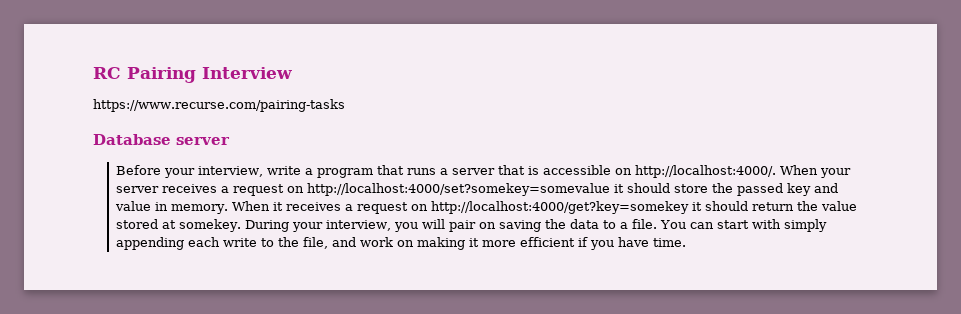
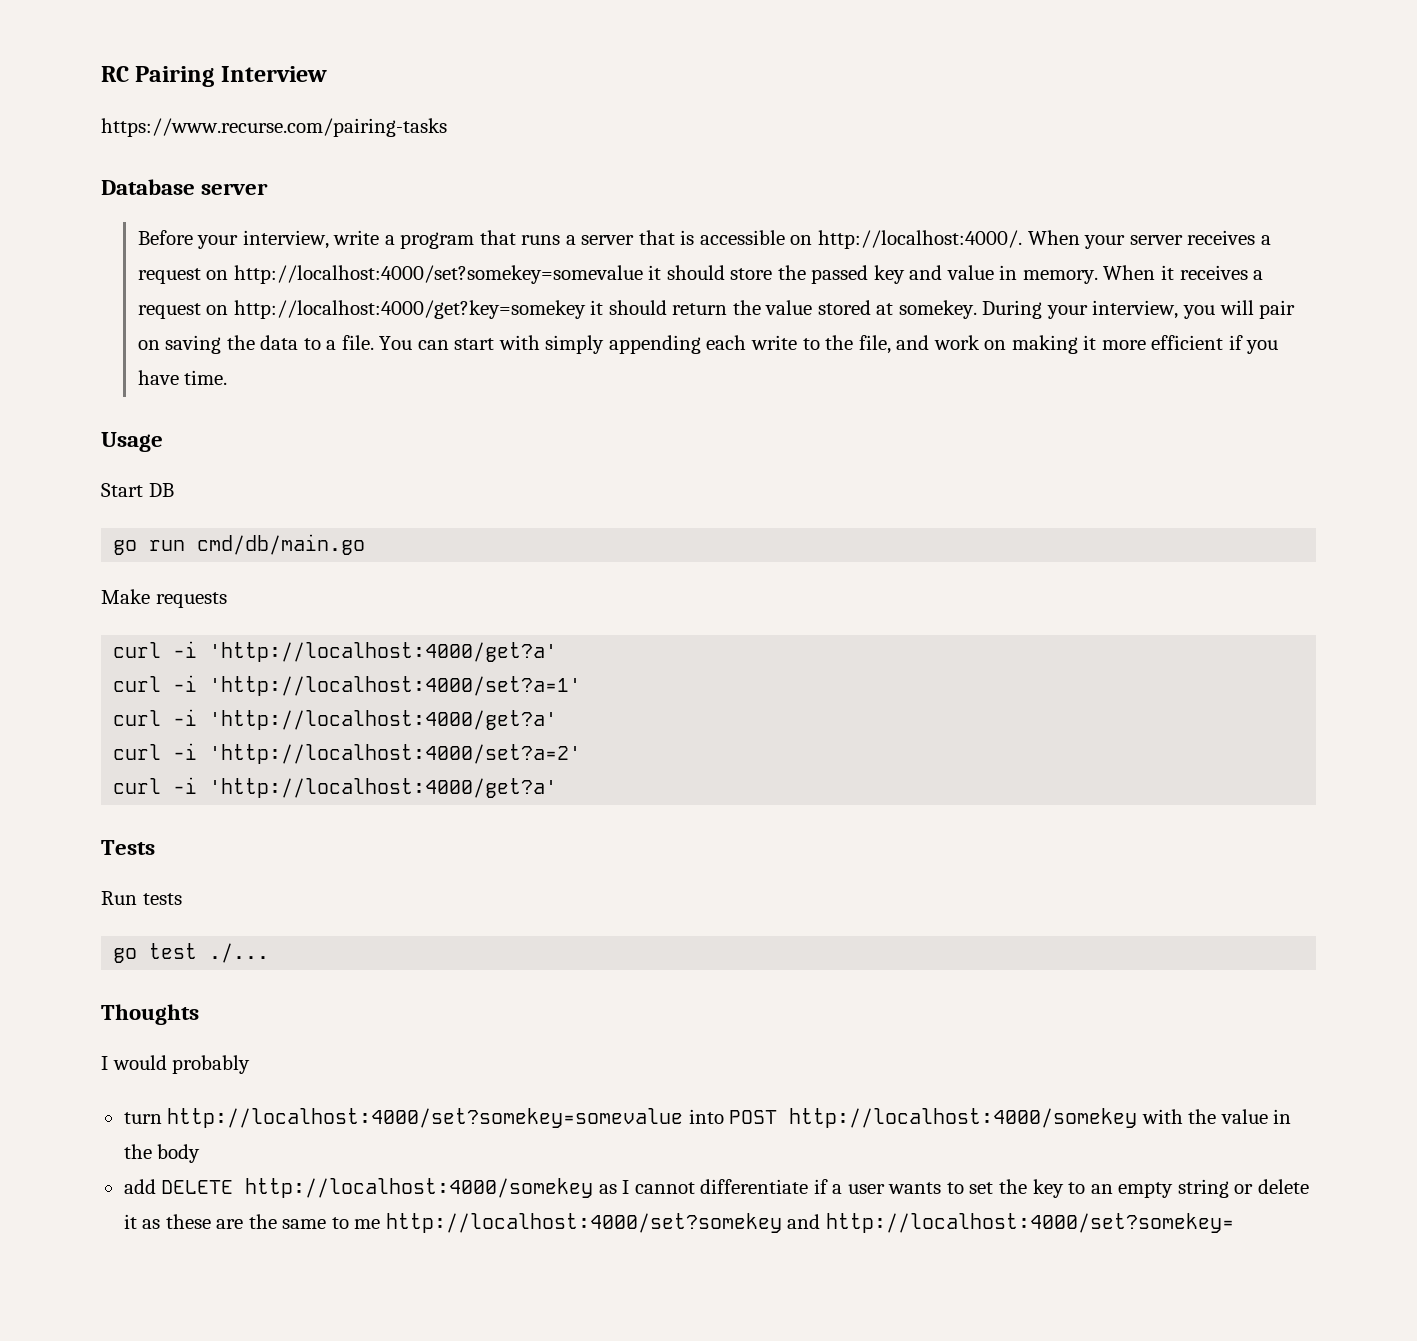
+ Usage
+ Start DB
+ go run cmd/db/main.go
+ Make requests
+ curl -i 'http://localhost:4000/get?a'
+ curl -i 'http://localhost:4000/set?a=1'
+ curl -i 'http://localhost:4000/get?a'
+ curl -i 'http://localhost:4000/set?a=2'
+ curl -i 'http://localhost:4000/get?a'
+ Tests
+ Run tests
+ go test ./...
+ Thoughts
+ I would probably
+ turn http://localhost:4000/set?somekey=somevalue into POST http://localhost:4000/somekey with the value in the body
+ add DELETE http://localhost:4000/somekey as I cannot differentiate if a user wants to set the key to an empty string or delete it as these are the same to me http://localhost:4000/set?somekey and http://localhost:4000/set?somekey=

